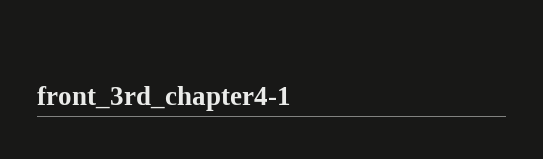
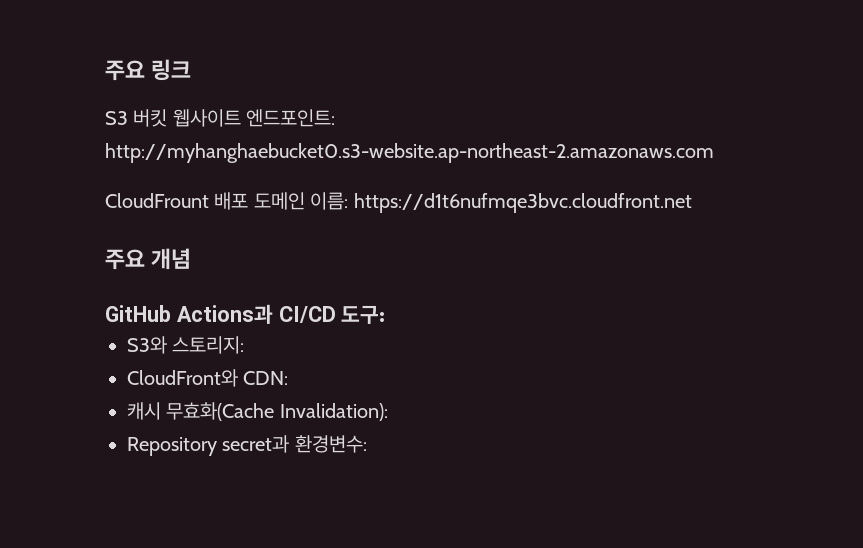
- front_3rd_chapter4-1
+ 주요 링크
+ S3 버킷 웹사이트 엔드포인트: http://myhanghaebucket0.s3-website.ap-northeast-2.amazonaws.com
+ CloudFrount 배포 도메인 이름: https://d1t6nufmqe3bvc.cloudfront.net
+ 주요 개념
+ GitHub Actions과 CI/CD 도구:
+ S3와 스토리지:
+ CloudFront와 CDN:
+ 캐시 무효화(Cache Invalidation):
+ Repository secret과 환경변수:

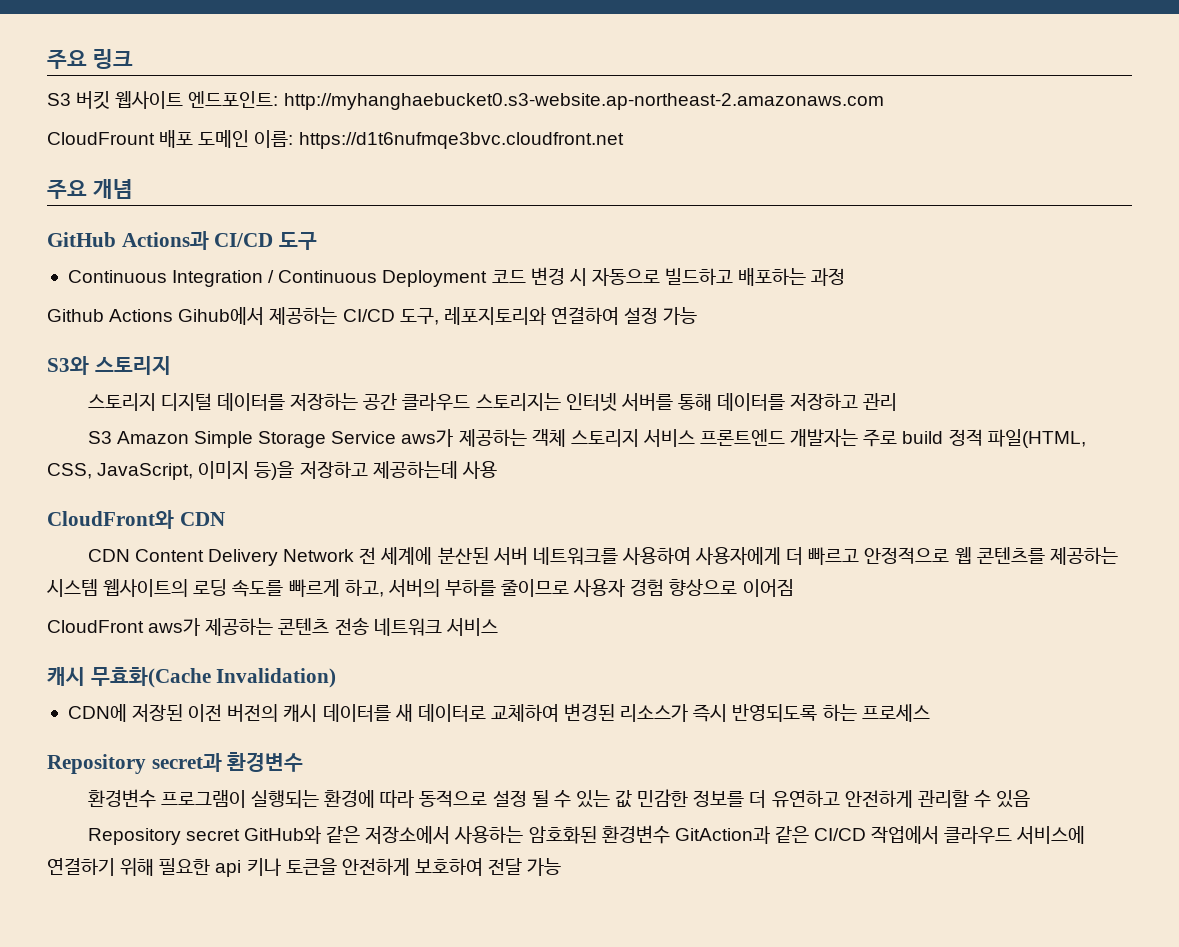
- GitHub Actions과 CI/CD 도구:
- S3와 스토리지:
- CloudFront와 CDN:
- 캐시 무효화(Cache Invalidation):
- Repository secret과 환경변수:
+ GitHub Actions과 CI/CD 도구
+ Continuous Integration / Continuous Deployment 코드 변경 시 자동으로 빌드하고 배포하는 과정
+ Github Actions Gihub에서 제공하는 CI/CD 도구, 레포지토리와 연결하여 설정 가능
+ S3와 스토리지
+ 스토리지 디지털 데이터를 저장하는 공간 클라우드 스토리지는 인터넷 서버를 통해 데이터를 저장하고 관리
+ S3 Amazon Simple Storage Service aws가 제공하는 객체 스토리지 서비스 프론트엔드 개발자는 주로 build 정적 파일(HTML, CSS, JavaScript, 이미지 등)을 저장하고 제공하는데 사용
+ CloudFront와 CDN
+ CDN Content Delivery Network 전 세계에 분산된 서버 네트워크를 사용하여 사용자에게 더 빠르고 안정적으로 웹 콘텐츠를 제공하는 시스템 웹사이트의 로딩 속도를 빠르게 하고, 서버의 부하를 줄이므로 사용자 경험 향상으로 이어짐
+ CloudFront aws가 제공하는 콘텐츠 전송 네트워크 서비스
+ 캐시 무효화(Cache Invalidation)
+ CDN에 저장된 이전 버전의 캐시 데이터를 새 데이터로 교체하여 변경된 리소스가 즉시 반영되도록 하는 프로세스
+ Repository secret과 환경변수
+ 환경변수 프로그램이 실행되는 환경에 따라 동적으로 설정 될 수 있는 값 민감한 정보를 더 유연하고 안전하게 관리할 수 있음
+ Repository secret GitHub와 같은 저장소에서 사용하는 암호화된 환경변수 GitAction과 같은 CI/CD 작업에서 클라우드 서비스에 연결하기 위해 필요한 api 키나 토큰을 안전하게 보호하여 전달 가능

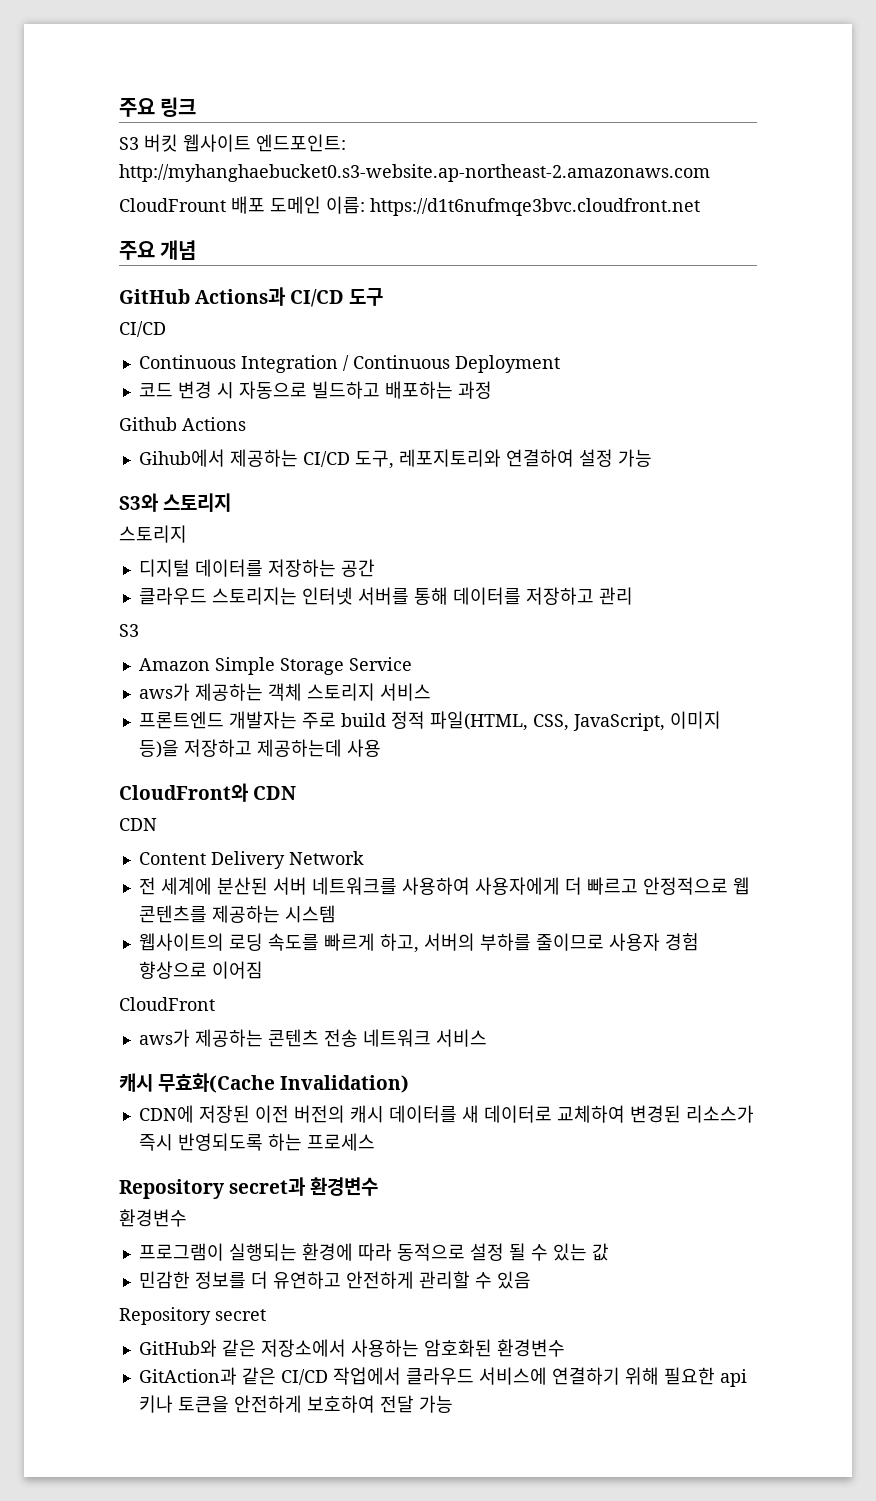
  GitHub Actions과 CI/CD 도구
+ CI/CD
- Continuous Integration / Continuous Deployment 코드 변경 시 자동으로 빌드하고 배포하는 과정
+ Continuous Integration / Continuous Deployment
+ 코드 변경 시 자동으로 빌드하고 배포하는 과정
- Github Actions Gihub에서 제공하는 CI/CD 도구, 레포지토리와 연결하여 설정 가능
+ Github Actions
+ Gihub에서 제공하는 CI/CD 도구, 레포지토리와 연결하여 설정 가능
  S3와 스토리지
- 스토리지 디지털 데이터를 저장하는 공간 클라우드 스토리지는 인터넷 서버를 통해 데이터를 저장하고 관리
- S3 Amazon Simple Storage Service aws가 제공하는 객체 스토리지 서비스 프론트엔드 개발자는 주로 build 정적 파일(HTML, CSS, JavaScript, 이미지 등)을 저장하고 제공하는데 사용
+ 스토리지
+ 디지털 데이터를 저장하는 공간
+ 클라우드 스토리지는 인터넷 서버를 통해 데이터를 저장하고 관리
+ S3
+ Amazon Simple Storage Service
+ aws가 제공하는 객체 스토리지 서비스
+ 프론트엔드 개발자는 주로 build 정적 파일(HTML, CSS, JavaScript, 이미지 등)을 저장하고 제공하는데 사용
  CloudFront와 CDN
- CDN Content Delivery Network 전 세계에 분산된 서버 네트워크를 사용하여 사용자에게 더 빠르고 안정적으로 웹 콘텐츠를 제공하는 시스템 웹사이트의 로딩 속도를 빠르게 하고, 서버의 부하를 줄이므로 사용자 경험 향상으로 이어짐
+ CDN
+ Content Delivery Network
+ 전 세계에 분산된 서버 네트워크를 사용하여 사용자에게 더 빠르고 안정적으로 웹 콘텐츠를 제공하는 시스템
+ 웹사이트의 로딩 속도를 빠르게 하고, 서버의 부하를 줄이므로 사용자 경험 향상으로 이어짐
- CloudFront aws가 제공하는 콘텐츠 전송 네트워크 서비스
+ CloudFront
+ aws가 제공하는 콘텐츠 전송 네트워크 서비스
  Repository secret과 환경변수
- 환경변수 프로그램이 실행되는 환경에 따라 동적으로 설정 될 수 있는 값 민감한 정보를 더 유연하고 안전하게 관리할 수 있음
+ 환경변수
+ 프로그램이 실행되는 환경에 따라 동적으로 설정 될 수 있는 값
+ 민감한 정보를 더 유연하고 안전하게 관리할 수 있음
- Repository secret GitHub와 같은 저장소에서 사용하는 암호화된 환경변수 GitAction과 같은 CI/CD 작업에서 클라우드 서비스에 연결하기 위해 필요한 api 키나 토큰을 안전하게 보호하여 전달 가능
+ Repository secret
+ GitHub와 같은 저장소에서 사용하는 암호화된 환경변수
+ GitAction과 같은 CI/CD 작업에서 클라우드 서비스에 연결하기 위해 필요한 api 키나 토큰을 안전하게 보호하여 전달 가능

